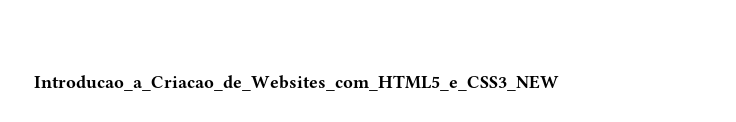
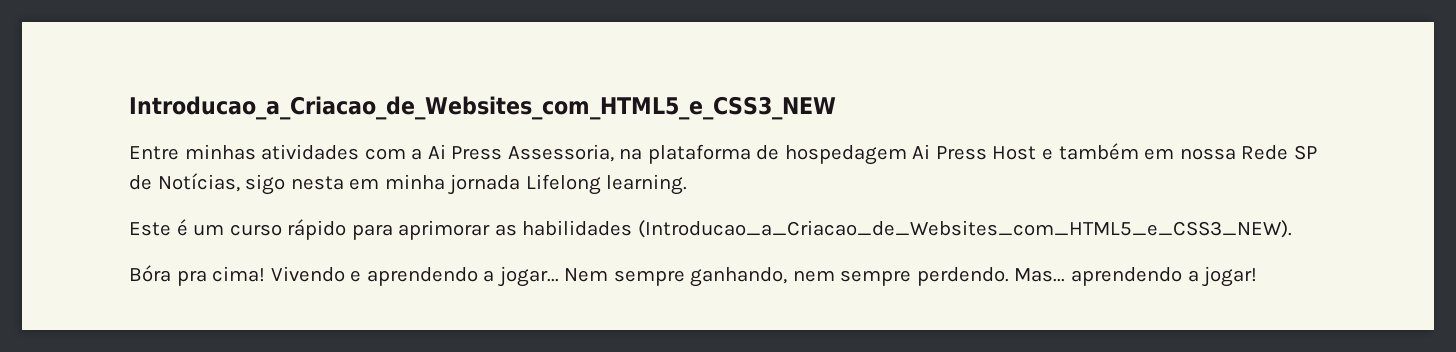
+ Entre minhas atividades com a Ai Press Assessoria, na plataforma de hospedagem Ai Press Host e também em nossa Rede SP de Notícias, sigo nesta em minha jornada Lifelong learning.
+ Este é um curso rápido para aprimorar as habilidades (Introducao_a_Criacao_de_Websites_com_HTML5_e_CSS3_NEW).
+ Bóra pra cima! Vivendo e aprendendo a jogar... Nem sempre ganhando, nem sempre perdendo. Mas... aprendendo a jogar!

